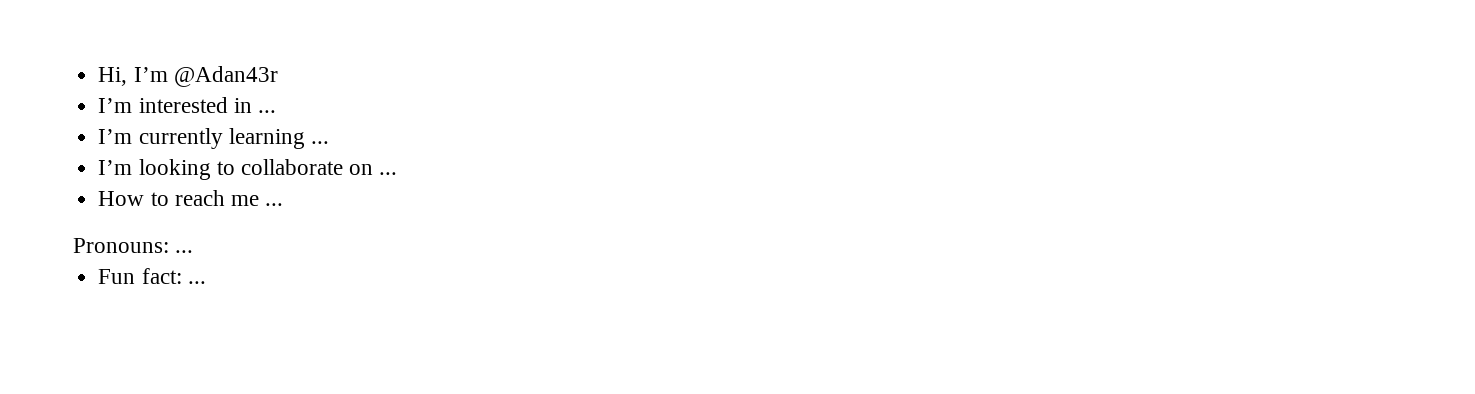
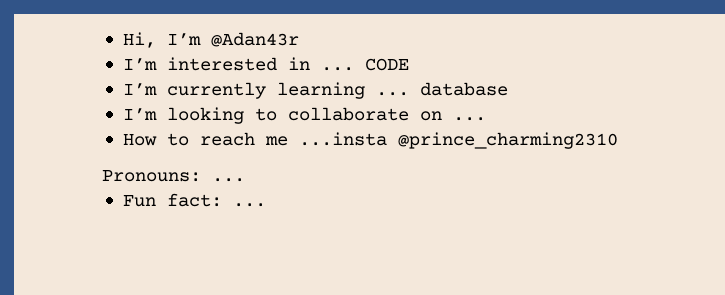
+ CODE
- I’m currently learning ...
+ I’m currently learning ... database
- How to reach me ...
+ How to reach me ...insta @prince_charming2310

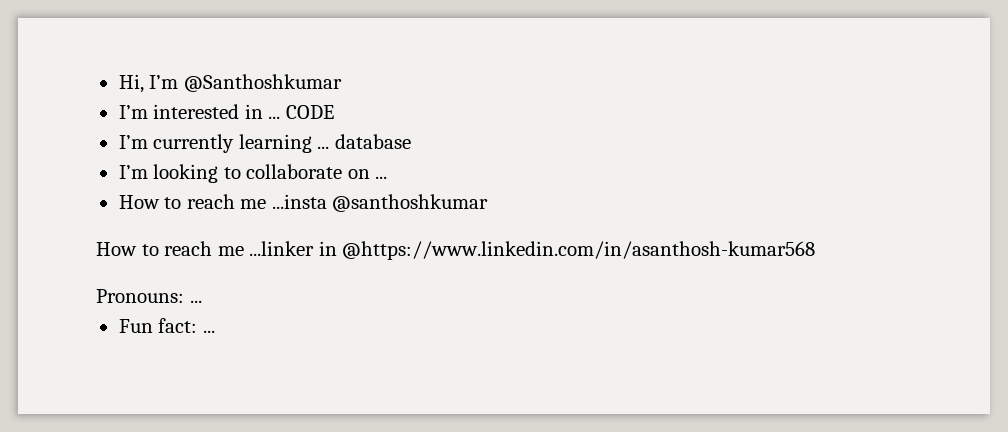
- Hi, I’m @Adan43r
+ Hi, I’m @Santhoshkumar
- How to reach me ...insta @prince_charming2310
+ How to reach me ...insta @santhoshkumar
+ How to reach me ...linker in @https://www.linkedin.com/in/asanthosh-kumar568

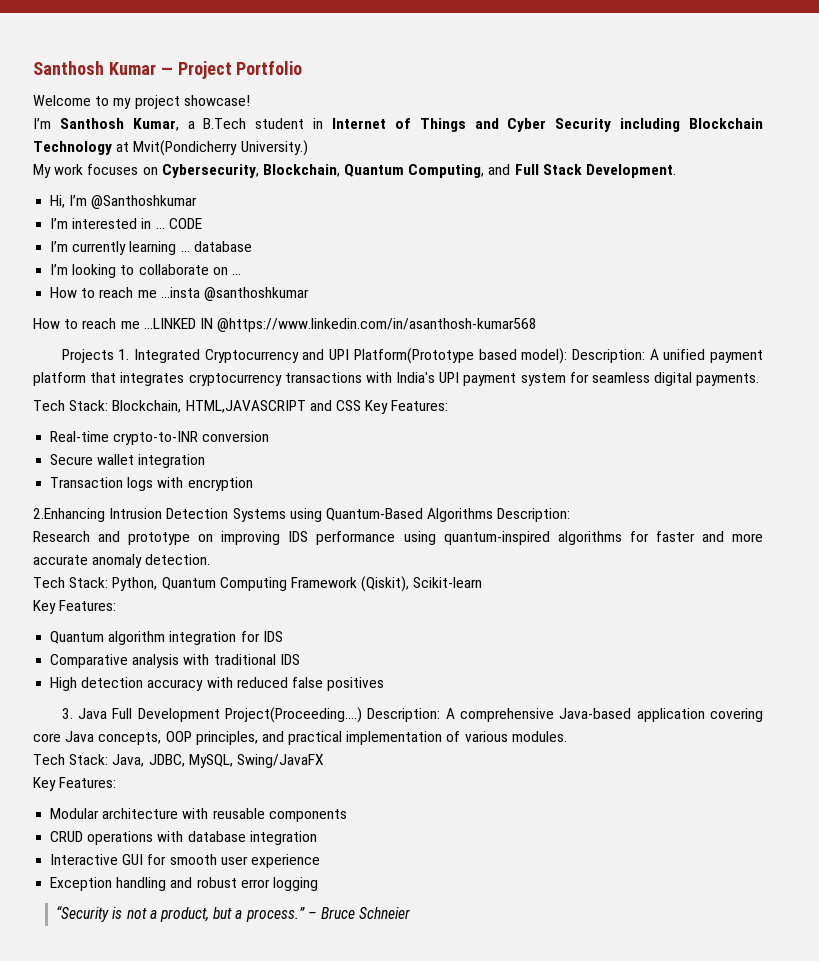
+ Santhosh Kumar — Project Portfolio
+ Welcome to my project showcase!
+ I’m Santhosh Kumar, a B.Tech student in Internet of Things and Cyber Security including Blockchain Technology at Mvit(Pondicherry University.)
+ My work focuses on Cybersecurity, Blockchain, Quantum Computing, and Full Stack Development.
- How to reach me ...linker in @https://www.linkedin.com/in/asanthosh-kumar568
+ How to reach me ...LINKED IN @https://www.linkedin.com/in/asanthosh-kumar568
- Pronouns: ...
- Fun fact: ...
+ Projects 1. Integrated Cryptocurrency and UPI Platform(Prototype based model): Description: A unified payment platform that integrates cryptocurrency transactions with India's UPI payment system for seamless digital payments.
+ Tech Stack: Blockchain, HTML,JAVASCRIPT and CSS Key Features:
+ Real-time crypto-to-INR conversion
+ Secure wallet integration
+ Transaction logs with encryption
+ 2.Enhancing Intrusion Detection Systems using Quantum-Based Algorithms Description:
+ Research and prototype on improving IDS performance using quantum-inspired algorithms for faster and more accurate anomaly detection.
+ Tech Stack: Python, Quantum Computing Framework (Qiskit), Scikit-learn
+ Key Features:
+ Quantum algorithm integration for IDS
+ Comparative analysis with traditional IDS
+ High detection accuracy with reduced false positives
+ 3. Java Full Development Project(Proceeding....) Description: A comprehensive Java-based application covering core Java concepts, OOP principles, and practical implementation of various modules.
+ Tech Stack: Java, JDBC, MySQL, Swing/JavaFX
+ Key Features:
+ Modular architecture with reusable components
+ CRUD operations with database integration
+ Interactive GUI for smooth user experience
+ Exception handling and robust error logging
+ “Security is not a product, but a process.” – Bruce Schneier

